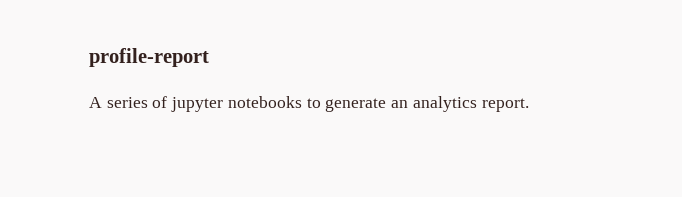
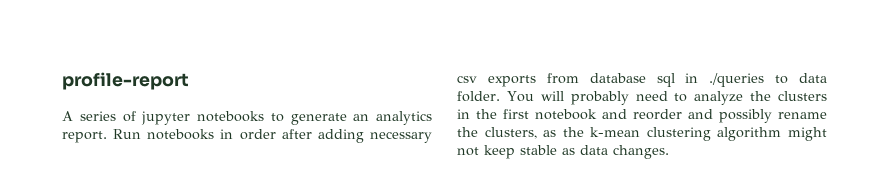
+ Run notebooks in order after adding necessary csv exports from database sql in ./queries to data folder. You will probably need to analyze the clusters in the first notebook and reorder and possibly rename the clusters, as the k-mean clustering algorithm might not keep stable as data changes.

